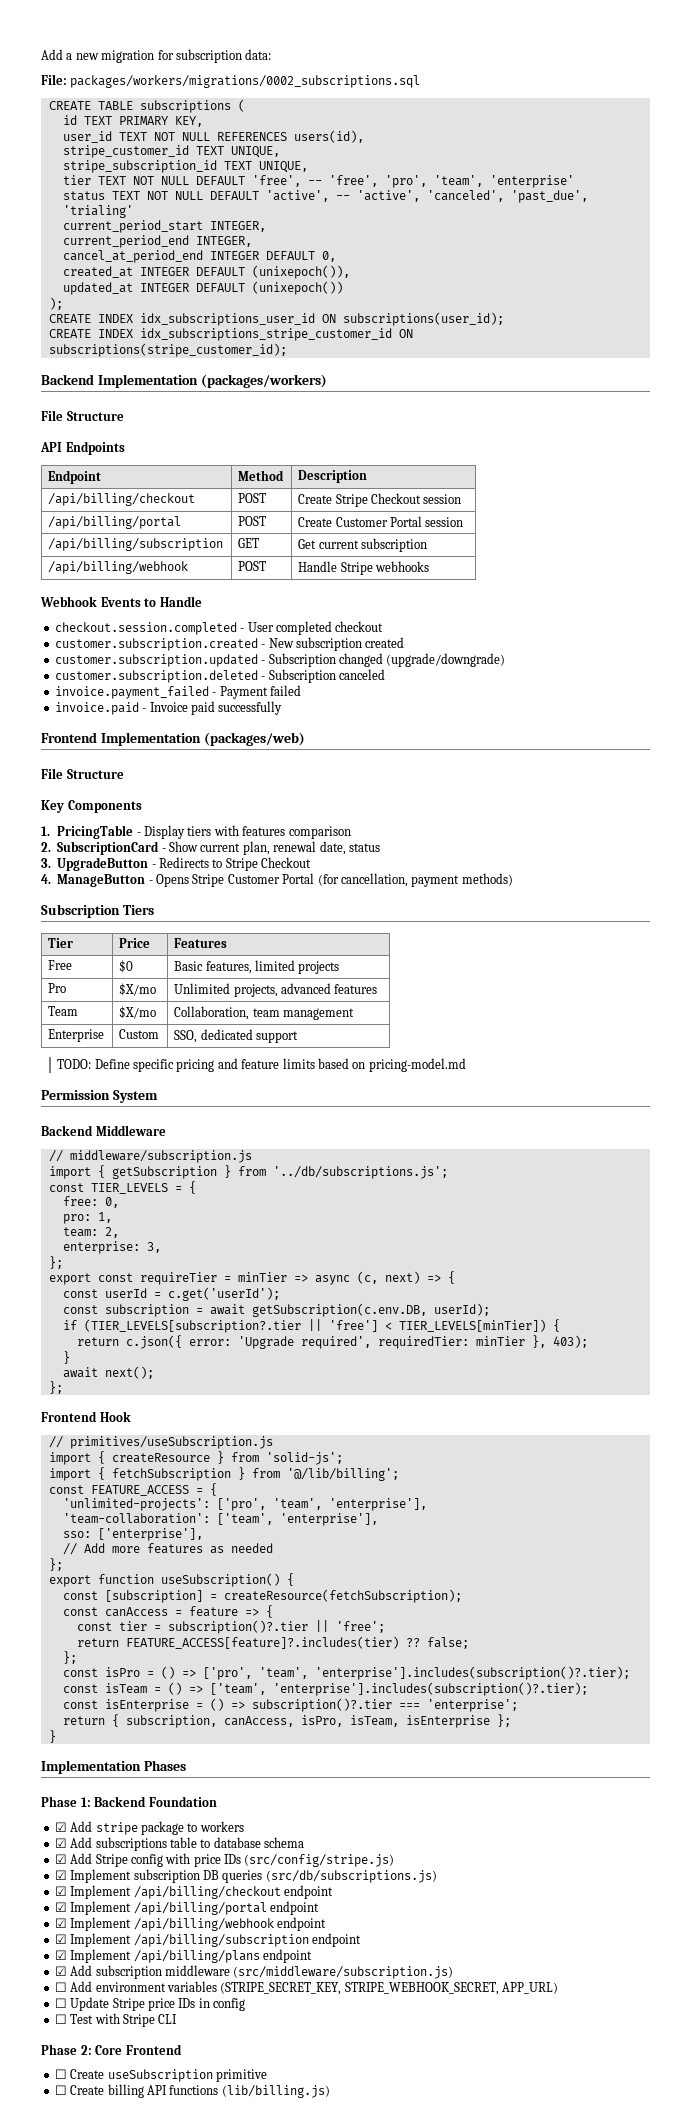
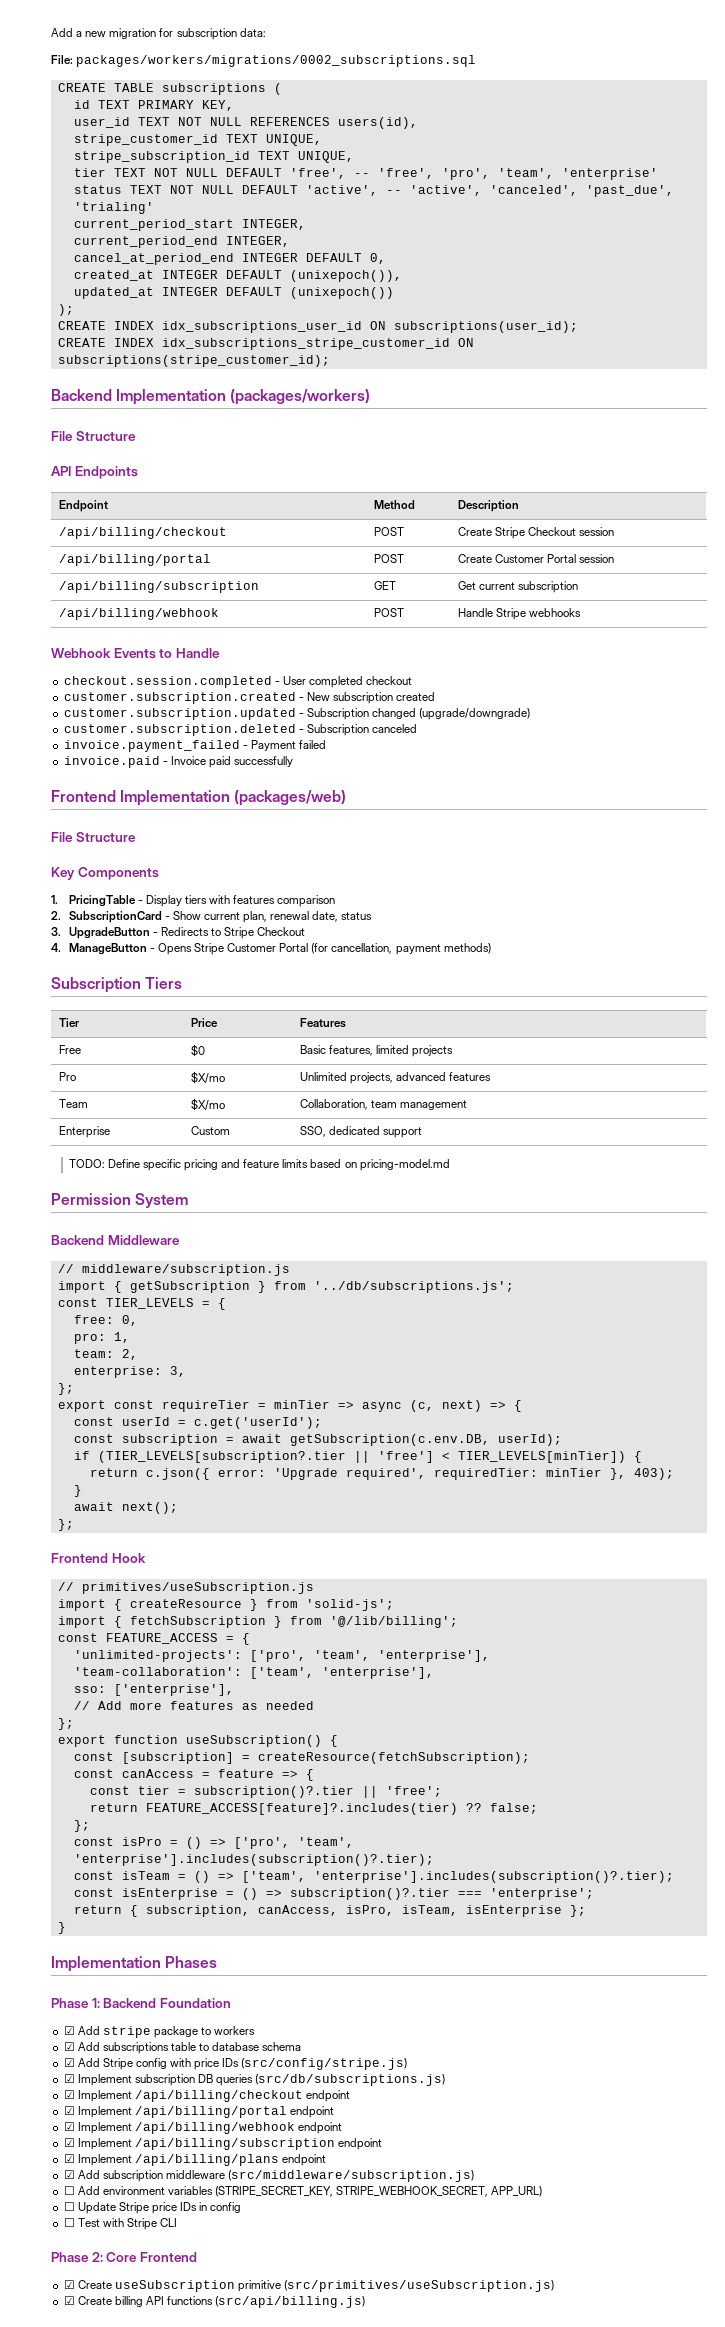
- ☐ Create useSubscription primitive
- ☐ Create billing API functions (lib/billing.js)
+ ☑ Create useSubscription primitive (src/primitives/useSubscription.js)
+ ☑ Create billing API functions (src/api/billing.js)

